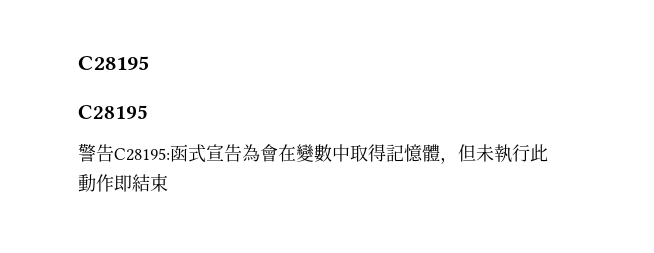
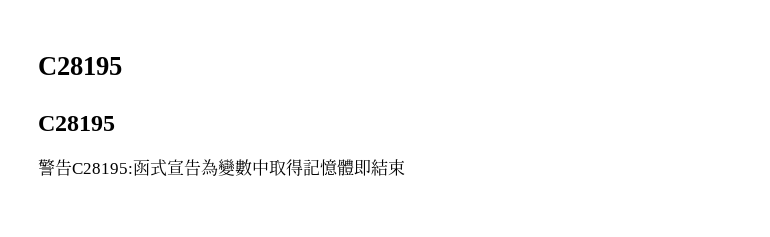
- 警告C28195:函式宣告為會在變數中取得記憶體，但未執行此動作即結束
+ 警告C28195:函式宣告為變數中取得記憶體即結束

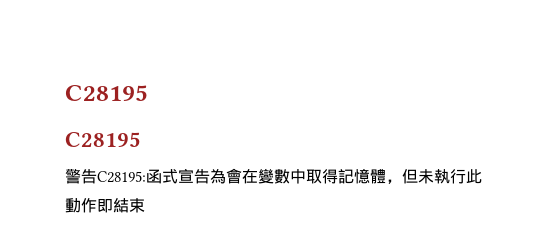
- 警告C28195:函式宣告為變數中取得記憶體即結束
+ 警告C28195:函式宣告為會在變數中取得記憶體，但未執行此動作即結束

